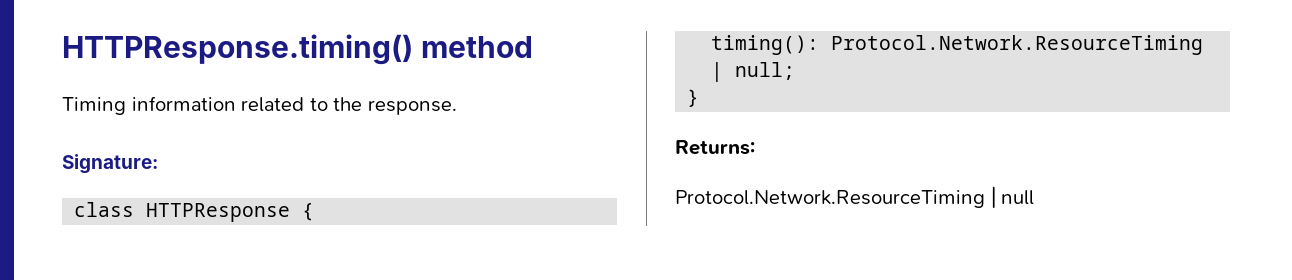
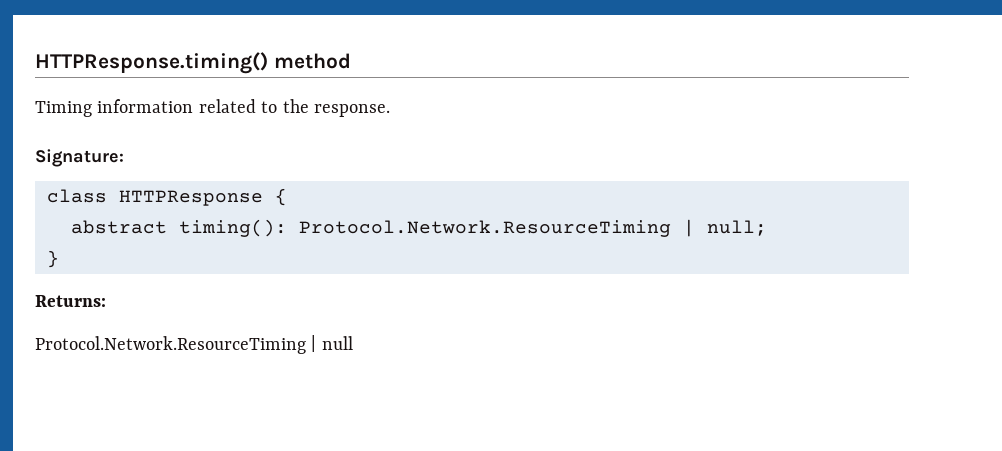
- timing(): Protocol.Network.ResourceTiming | null;
+ abstract timing(): Protocol.Network.ResourceTiming | null;

